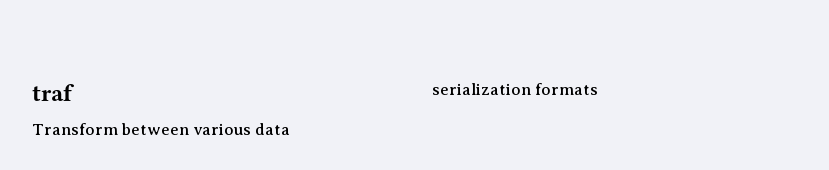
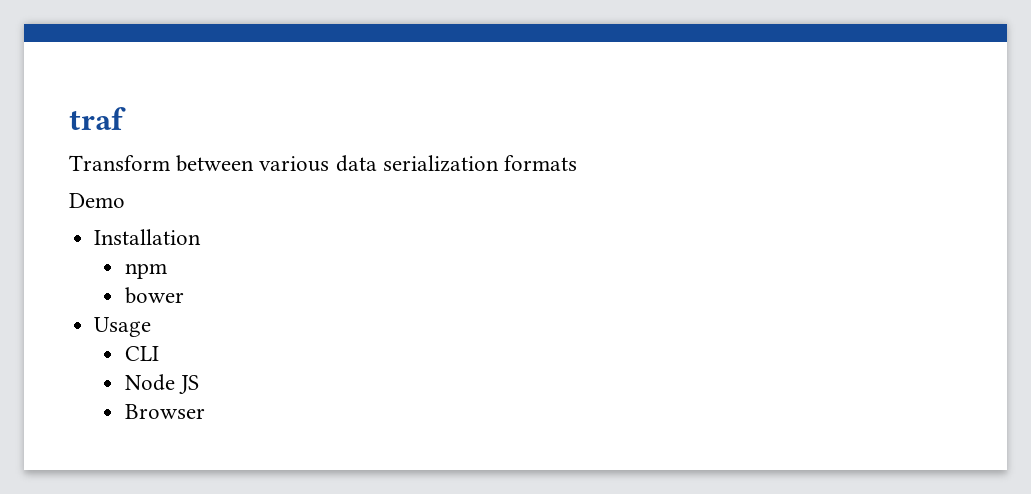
+ Demo
+ Installation
+ npm
+ bower
+ Usage
+ CLI
+ Node JS
+ Browser

